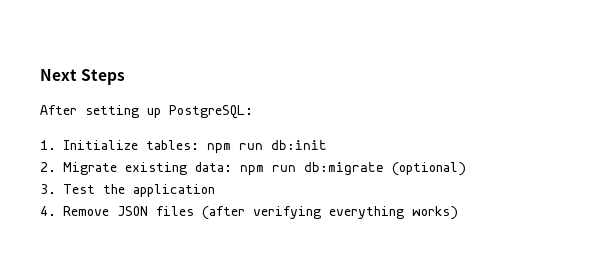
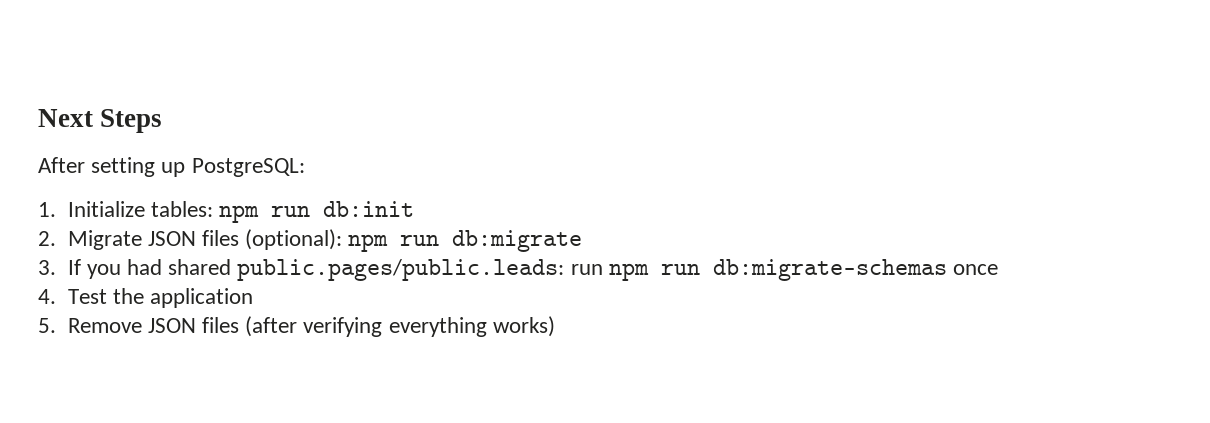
- 2. Migrate existing data: npm run db:migrate (optional)
- 3. Test the application
+ 2. Migrate JSON files (optional): npm run db:migrate
+ 3. If you had shared public.pages/public.leads: run npm run db:migrate-schemas once
+ 4. Test the application
- 4. Remove JSON files (after verifying everything works)
+ 5. Remove JSON files (after verifying everything works)

